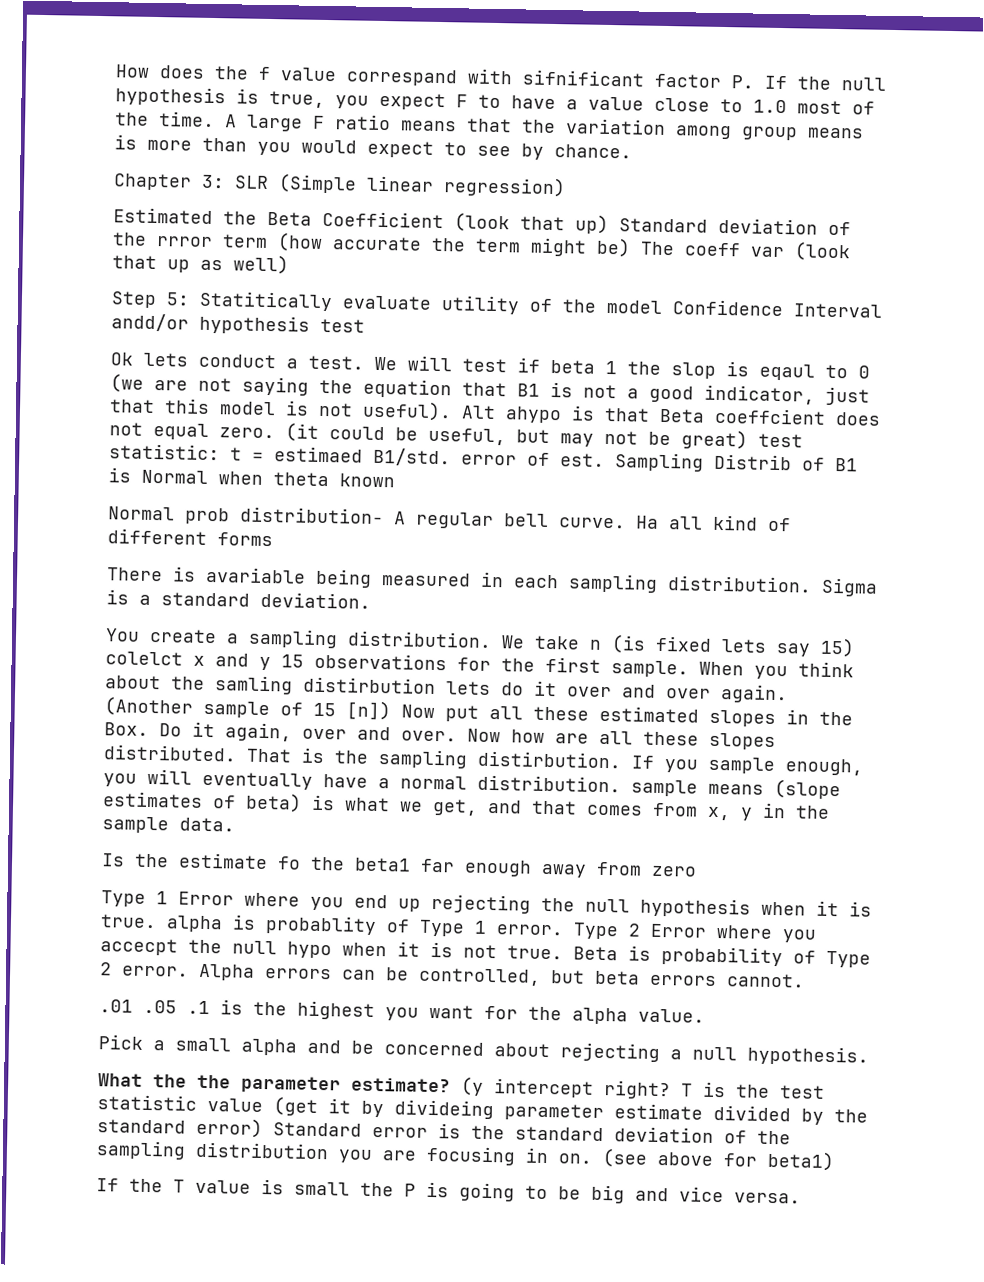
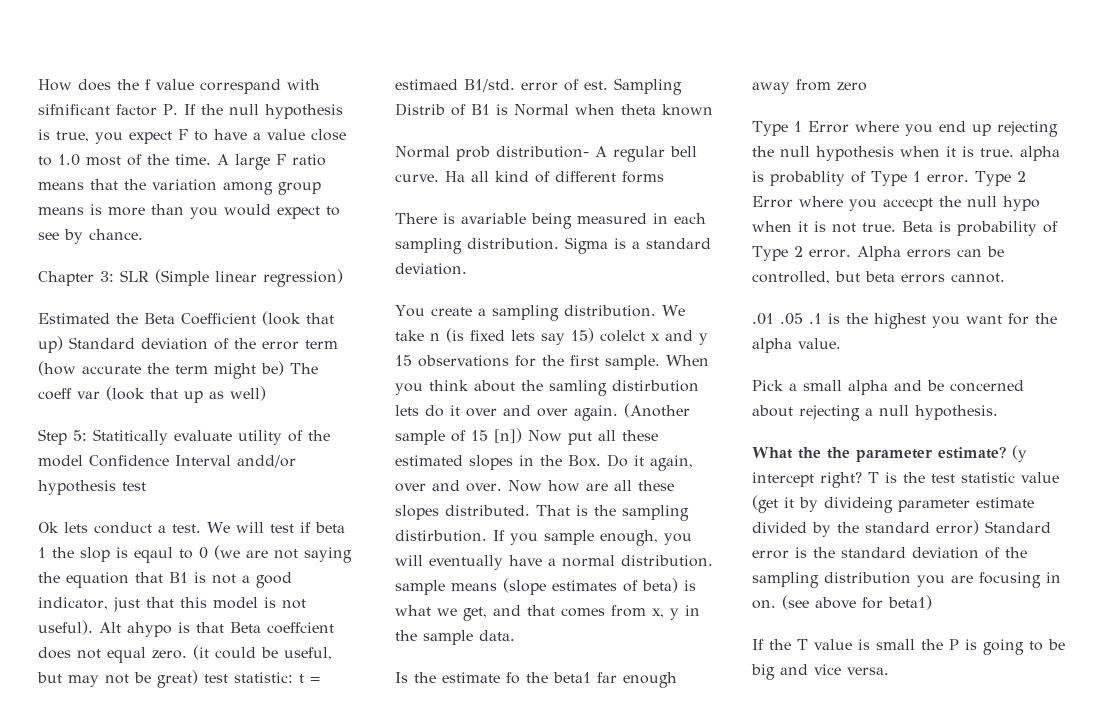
- Estimated the Beta Coefficient (look that up) Standard deviation of the rrror term (how accurate the term might be) The coeff var (look that up as well)
+ Estimated the Beta Coefficient (look that up) Standard deviation of the error term (how accurate the term might be) The coeff var (look that up as well)

